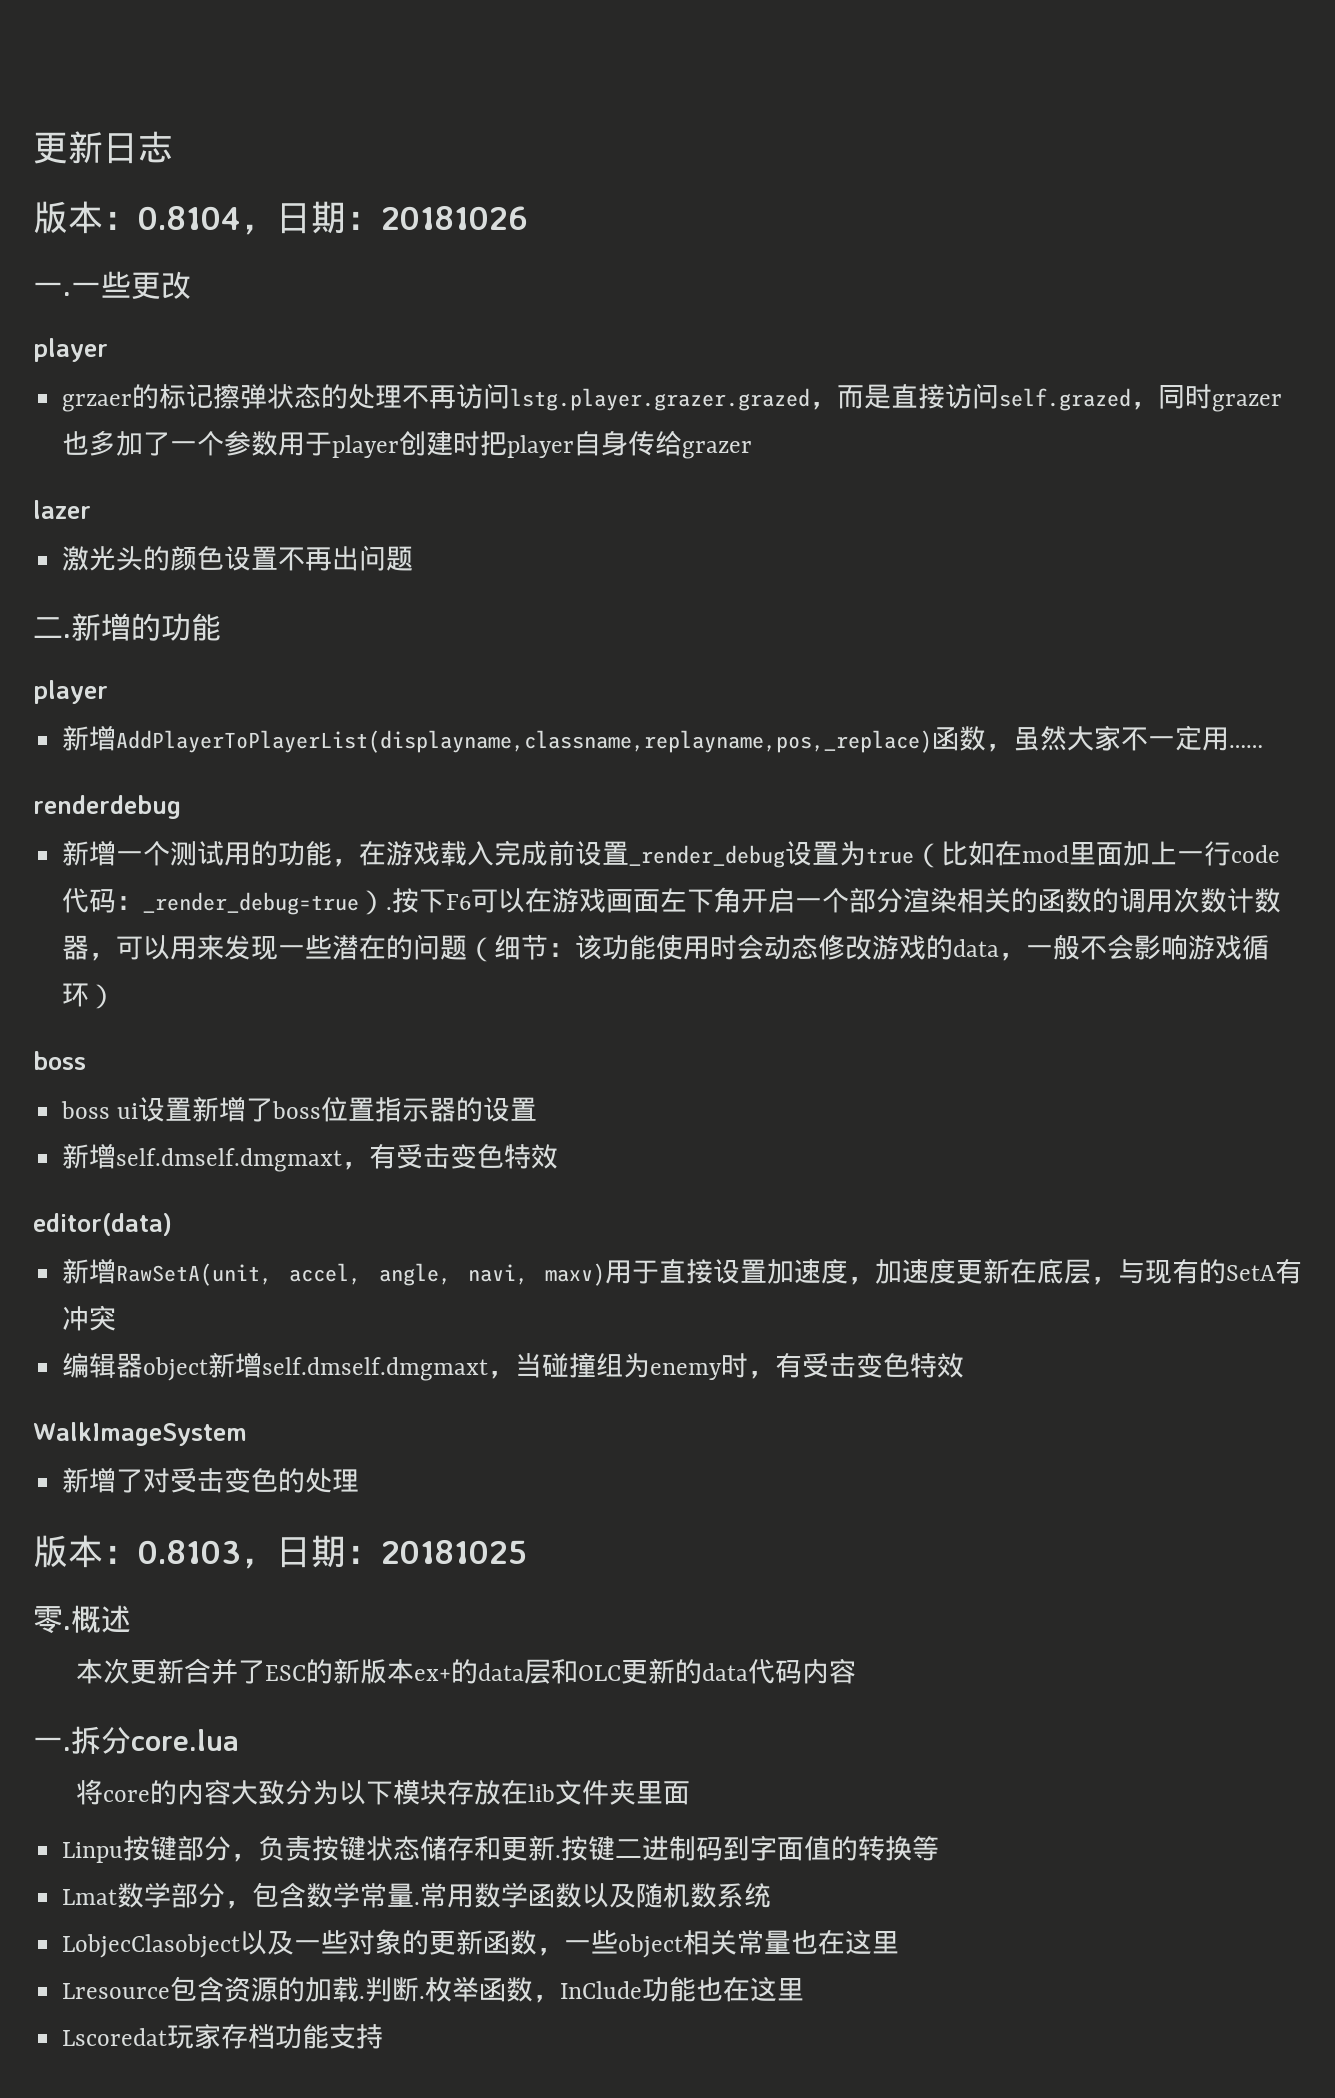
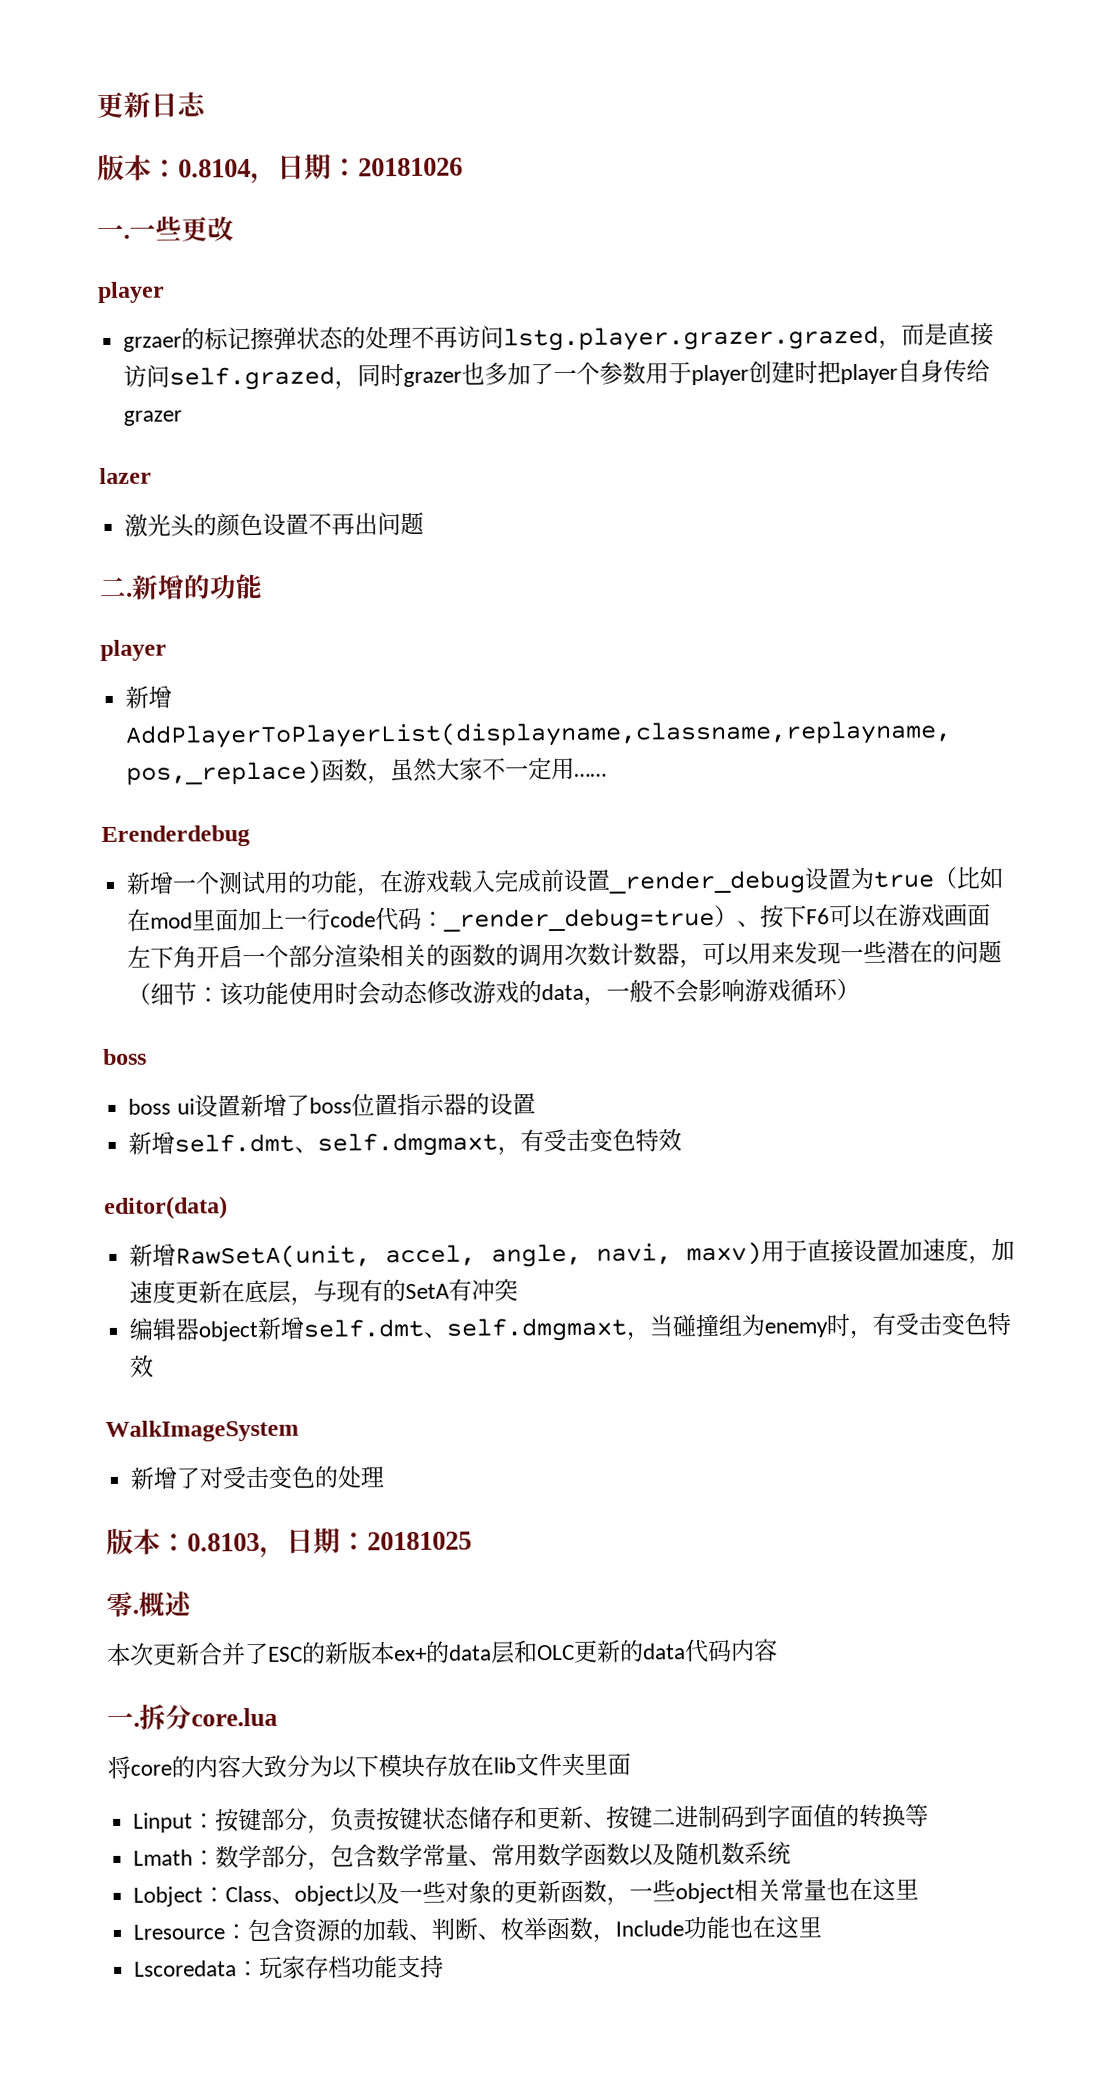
- renderdebug
+ Erenderdebug
- _render_debug=true）.按下F6可以在游戏画面左下角开启一个部分渲染相关的函数的调用次数计数器，可以用来发现一些潜在的问题（细节：
+ _render_debug=true）、按下F6可以在游戏画面左下角开启一个部分渲染相关的函数的调用次数计数器，可以用来发现一些潜在的问题（细节：
- 新增self.dmself.dmgmaxt，有受击变色特效
+ 新增self.dmt、self.dmgmaxt，有受击变色特效
- 编辑器object新增self.dmself.dmgmaxt，当碰撞组为enemy时，有受击变色特效
+ 编辑器object新增self.dmt、self.dmgmaxt，当碰撞组为enemy时，有受击变色特效
- Linpu按键部分，负责按键状态储存和更新.按键二进制码到字面值的转换等
+ Linput：按键部分，负责按键状态储存和更新、按键二进制码到字面值的转换等
- Lmat数学部分，包含数学常量.常用数学函数以及随机数系统
+ Lmath：数学部分，包含数学常量、常用数学函数以及随机数系统
- LobjecClasobject以及一些对象的更新函数，一些object相关常量也在这里
+ Lobject：Class、object以及一些对象的更新函数，一些object相关常量也在这里
- Lresource包含资源的加载.判断.枚举函数，InClude功能也在这里
+ Lresource：包含资源的加载、判断、枚举函数，Include功能也在这里
- Lscoredat玩家存档功能支持
+ Lscoredata：玩家存档功能支持

